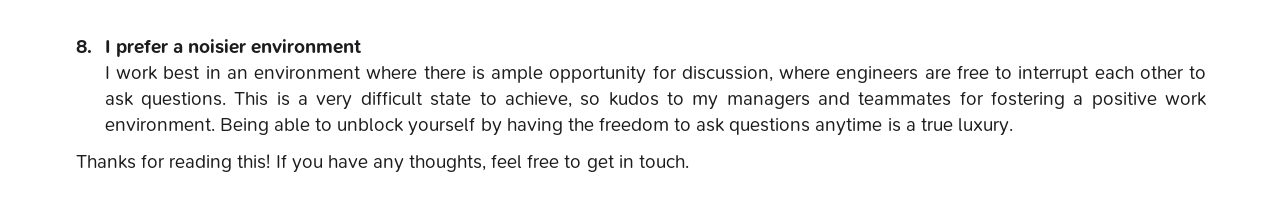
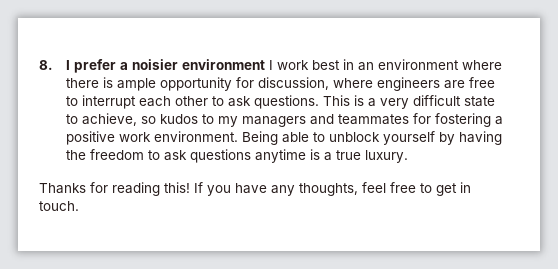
- 8. I prefer a noisier environment
- I work best in an environment where there is ample opportunity for discussion, where engineers are free to interrupt each other to ask questions.
+ 8. I prefer a noisier environment I work best in an environment where there is ample opportunity for discussion, where engineers are free to interrupt each other to ask questions.

